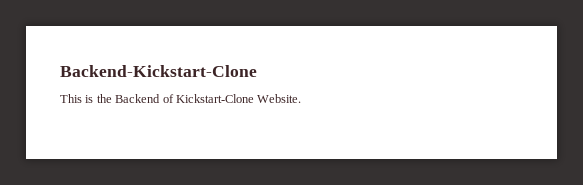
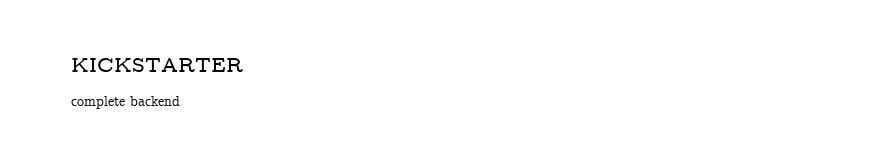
- Backend-Kickstart-Clone
- This is the Backend of Kickstart-Clone Website.
+ KICKSTARTER
+ complete backend

